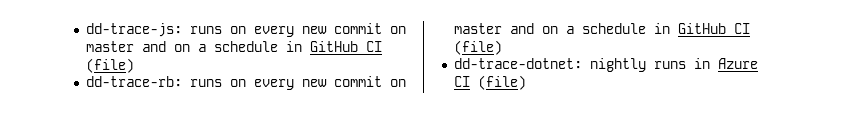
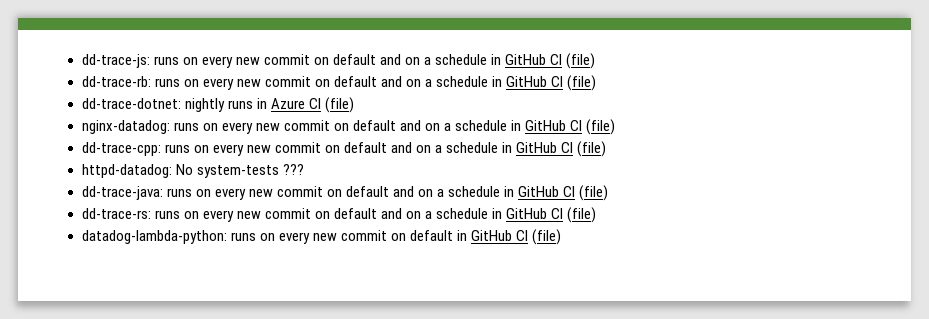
- dd-trace-js: runs on every new commit on master and on a schedule in GitHub CI (file)
+ dd-trace-js: runs on every new commit on default and on a schedule in GitHub CI (file)
- dd-trace-rb: runs on every new commit on master and on a schedule in GitHub CI (file)
+ dd-trace-rb: runs on every new commit on default and on a schedule in GitHub CI (file)
+ nginx-datadog: runs on every new commit on default and on a schedule in GitHub CI (file)
+ dd-trace-cpp: runs on every new commit on default and on a schedule in GitHub CI (file)
+ httpd-datadog: No system-tests ???
+ dd-trace-java: runs on every new commit on default and on a schedule in GitHub CI (file)
+ dd-trace-rs: runs on every new commit on default and on a schedule in GitHub CI (file)
+ datadog-lambda-python: runs on every new commit on default in GitHub CI (file)

